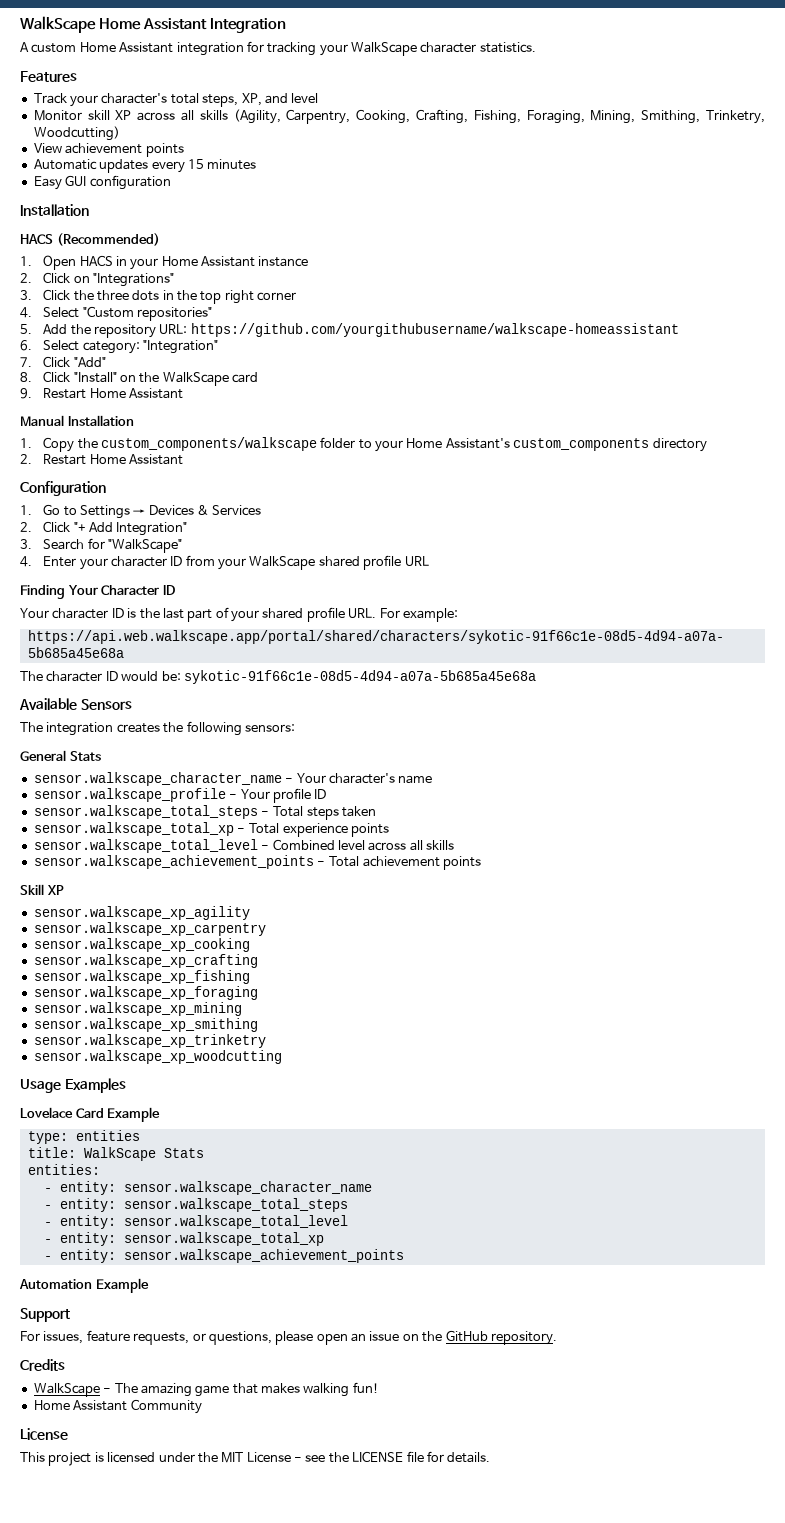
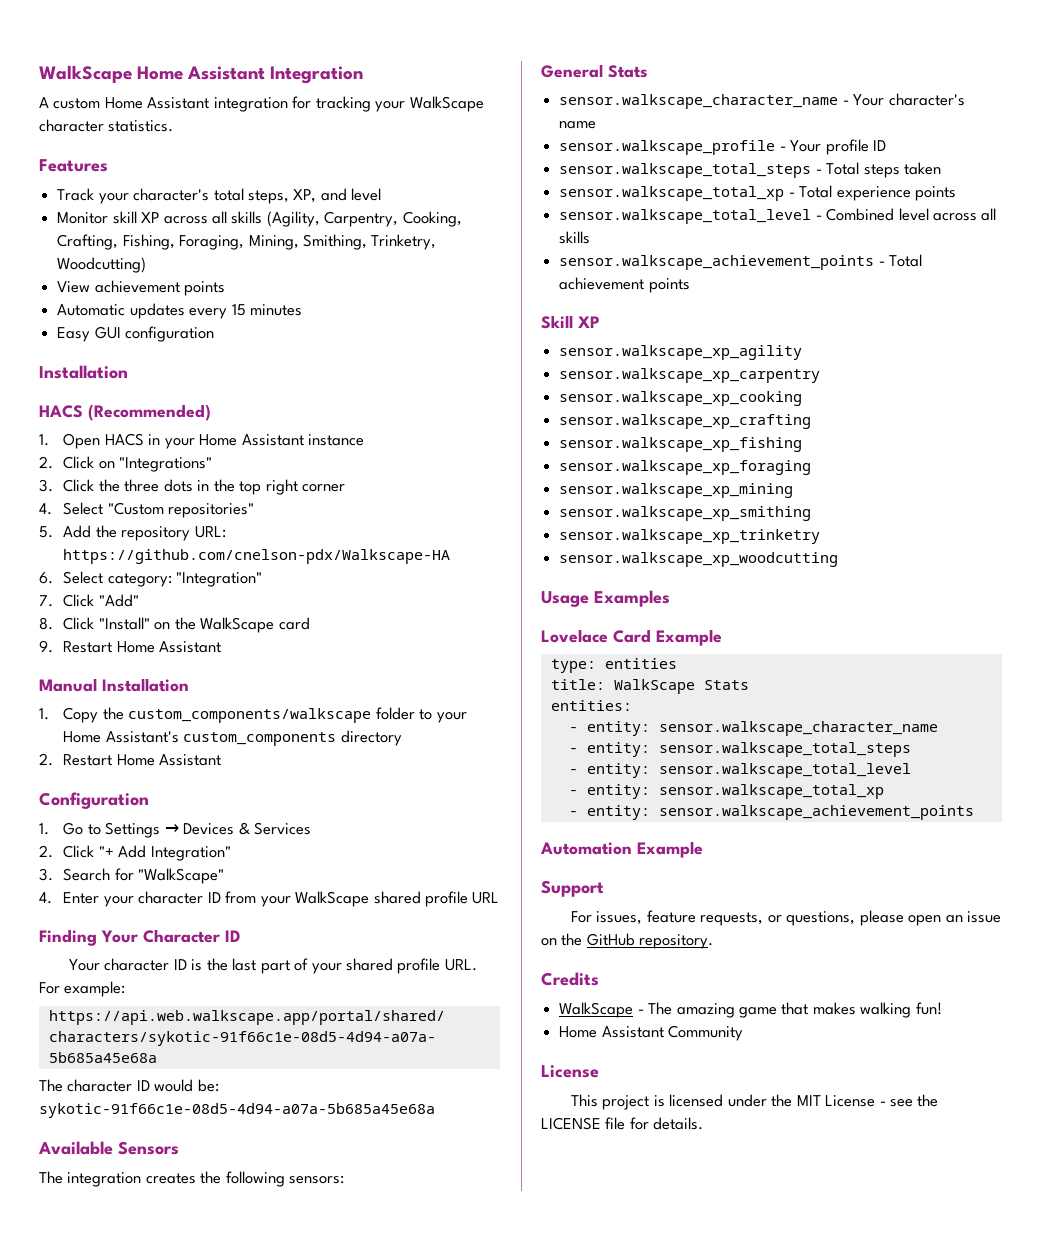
- 5. Add the repository URL: https://github.com/yourgithubusername/walkscape-homeassistant
+ 5. Add the repository URL: https://github.com/cnelson-pdx/Walkscape-HA

